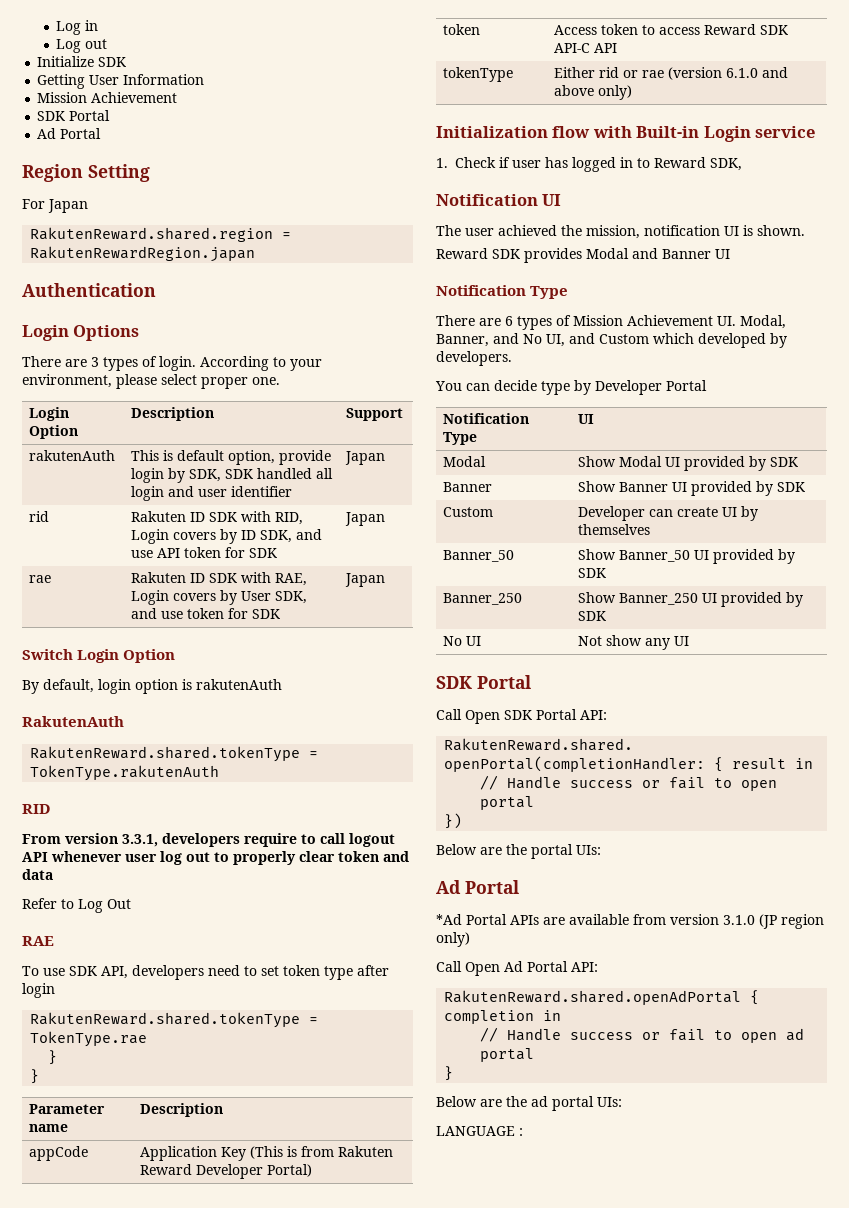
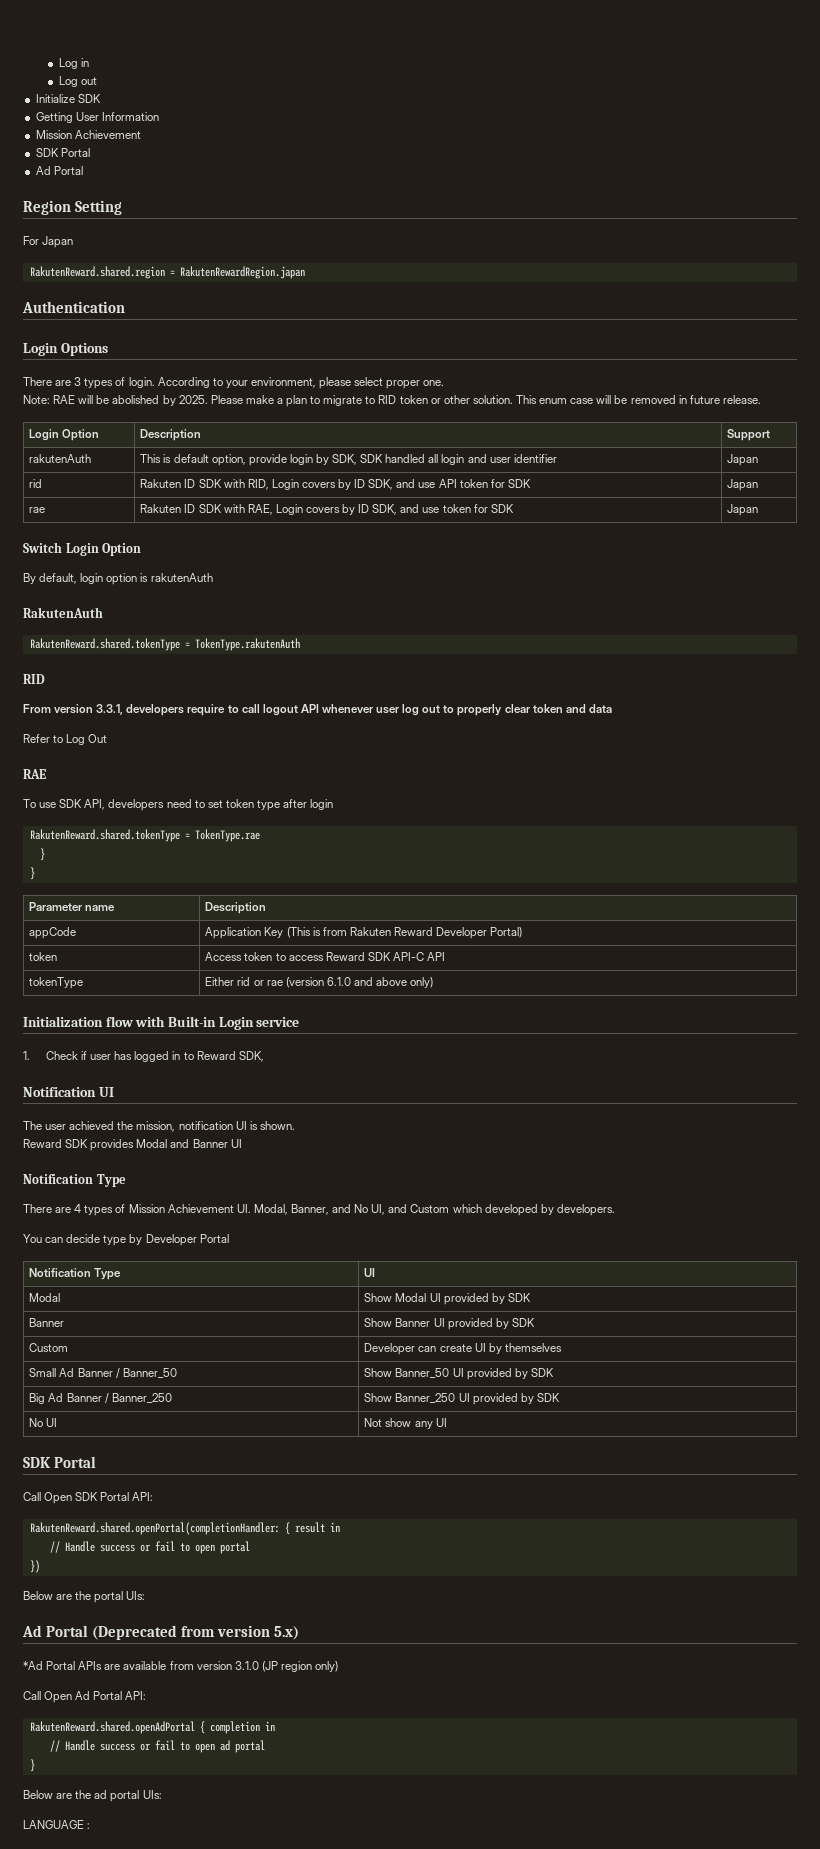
+ Note: RAE will be abolished by 2025. Please make a plan to migrate to RID token or other solution. This enum case will be removed in future release.
- rae | Rakuten ID SDK with RAE, Login covers by User SDK, and use token for SDK | Japan
+ rae | Rakuten ID SDK with RAE, Login covers by ID SDK, and use token for SDK | Japan
- There are 6 types of Mission Achievement UI. Modal, Banner, and No UI, and Custom which developed by developers.
+ There are 4 types of Mission Achievement UI. Modal, Banner, and No UI, and Custom which developed by developers.
- Banner_50 | Show Banner_50 UI provided by SDK
+ Small Ad Banner / Banner_50 | Show Banner_50 UI provided by SDK
- Banner_250 | Show Banner_250 UI provided by SDK
+ Big Ad Banner / Banner_250 | Show Banner_250 UI provided by SDK
  Below are the portal UIs:
- Ad Portal
+ Ad Portal (Deprecated from version 5.x)

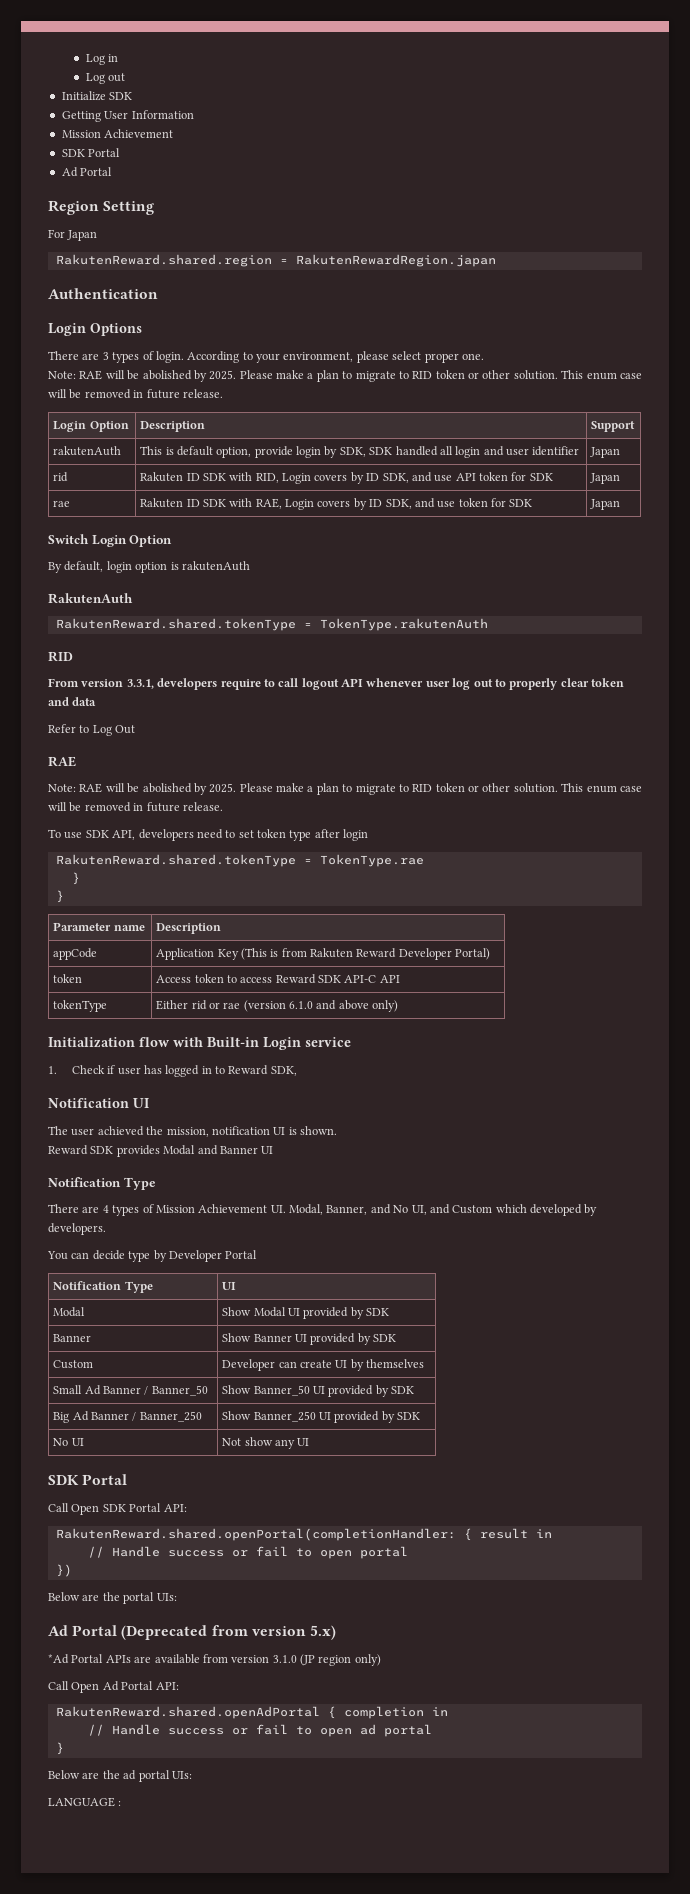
  Refer to Log Out
  RAE
+ Note: RAE will be abolished by 2025. Please make a plan to migrate to RID token or other solution. This enum case will be removed in future release.

